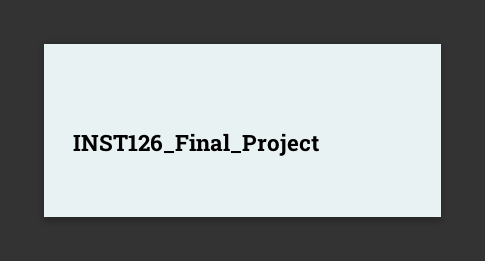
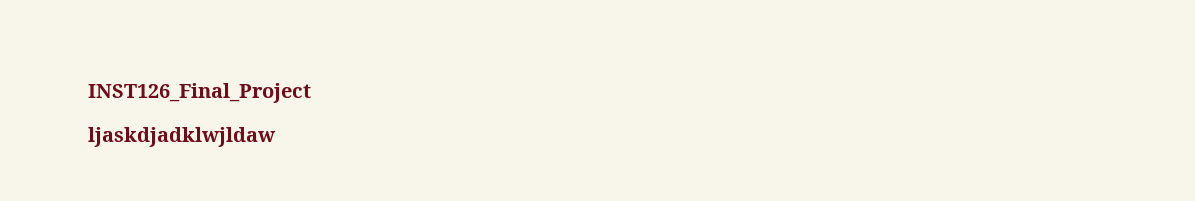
+ ljaskdjadklwjldaw

